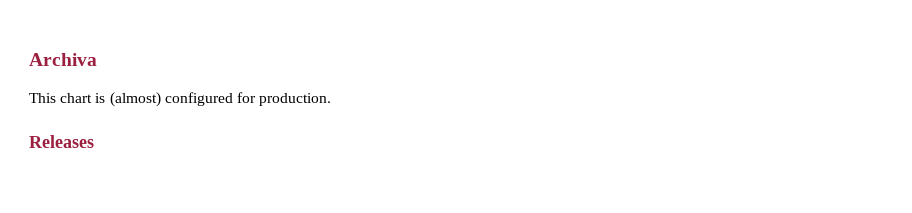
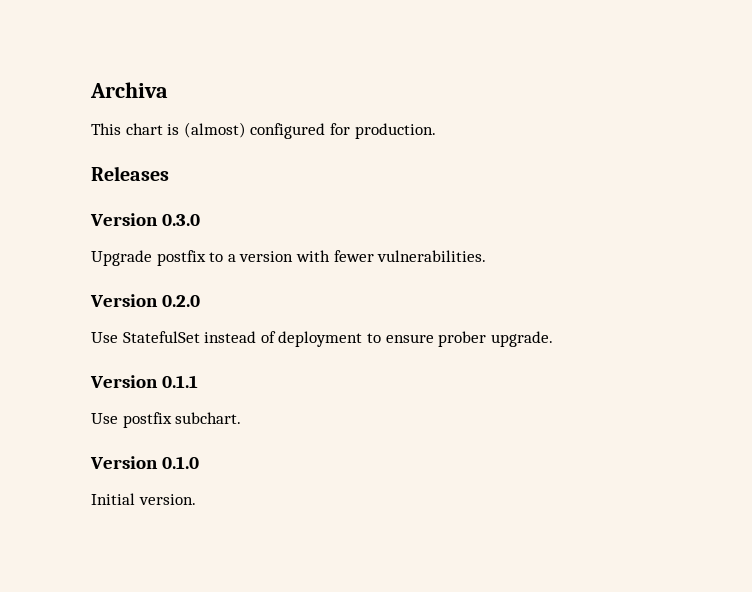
+ Version 0.3.0
+ Upgrade postfix to a version with fewer vulnerabilities.
+ Version 0.2.0
+ Use StatefulSet instead of deployment to ensure prober upgrade.
+ Version 0.1.1
+ Use postfix subchart.
+ Version 0.1.0
+ Initial version.

